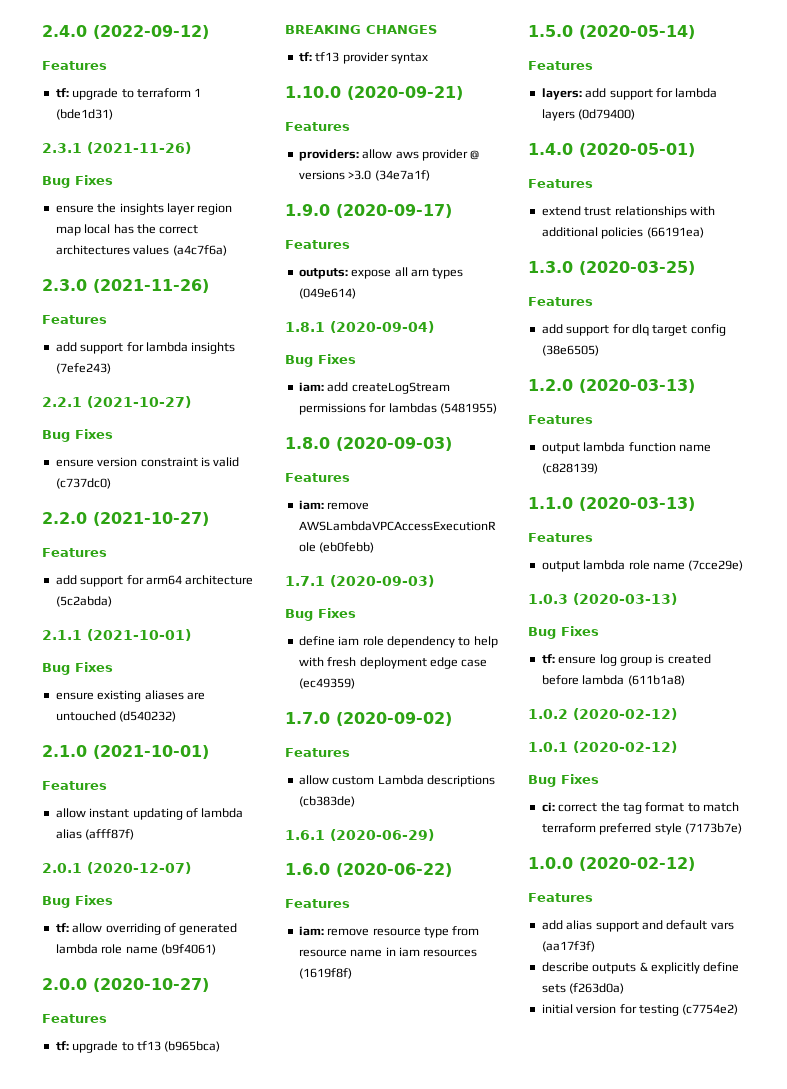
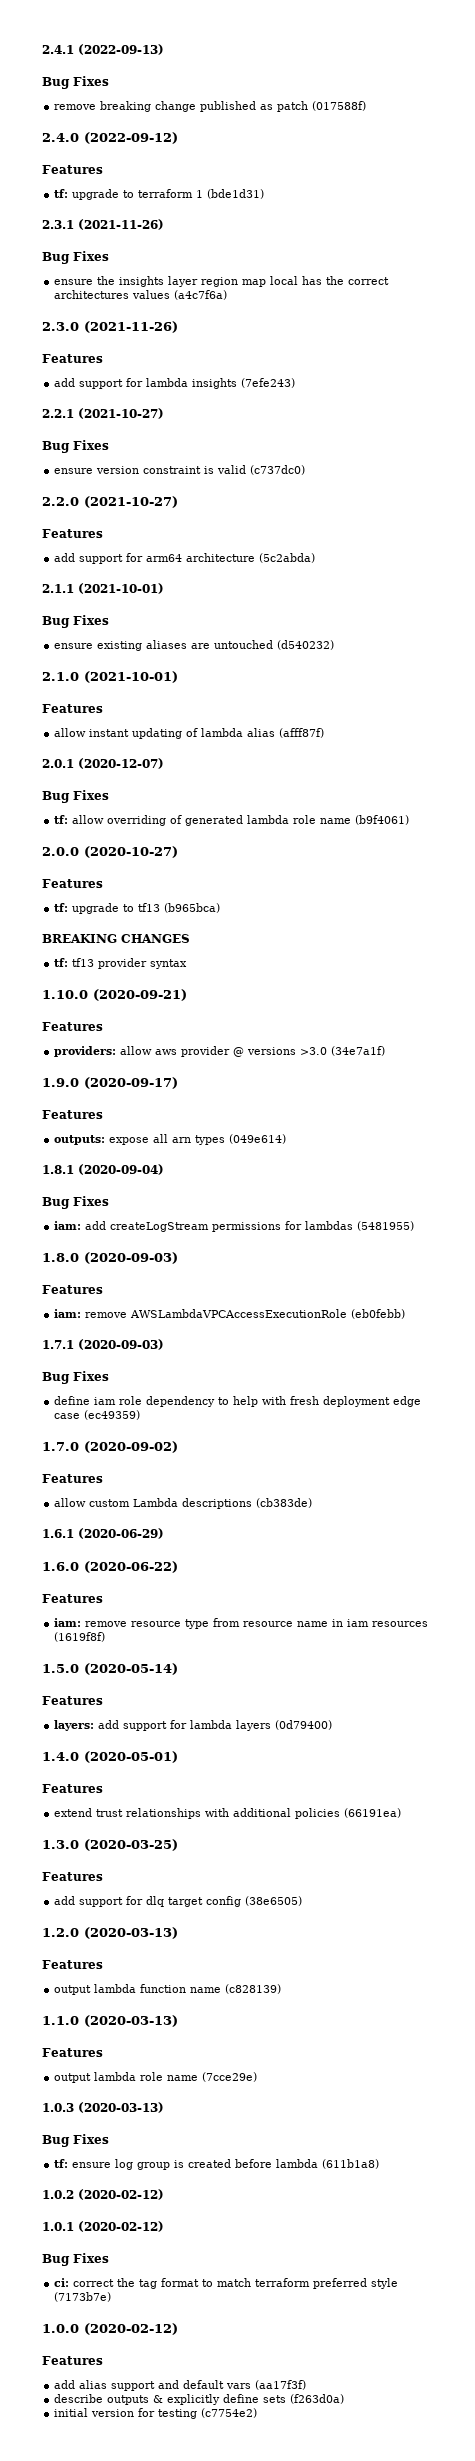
+ 2.4.1 (2022-09-13)
+ Bug Fixes
+ remove breaking change published as patch (017588f)

